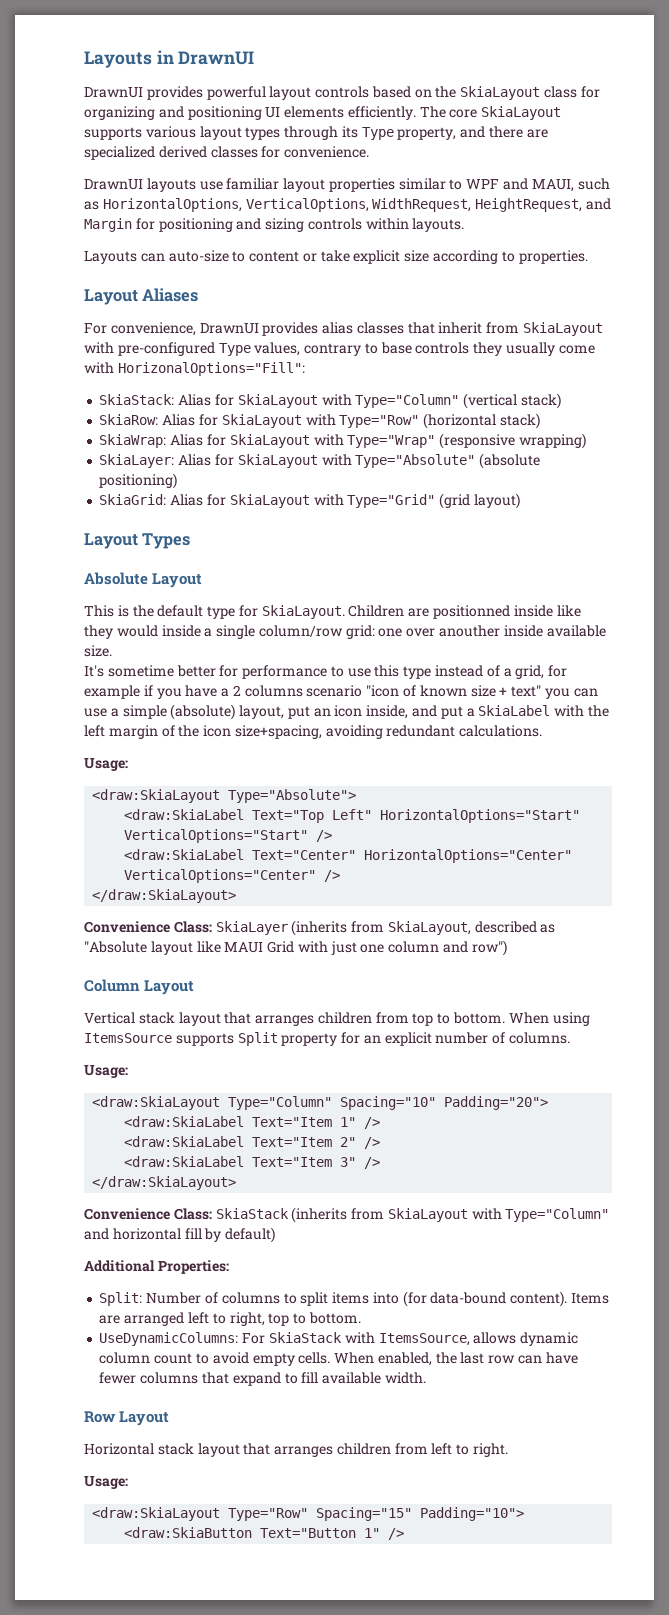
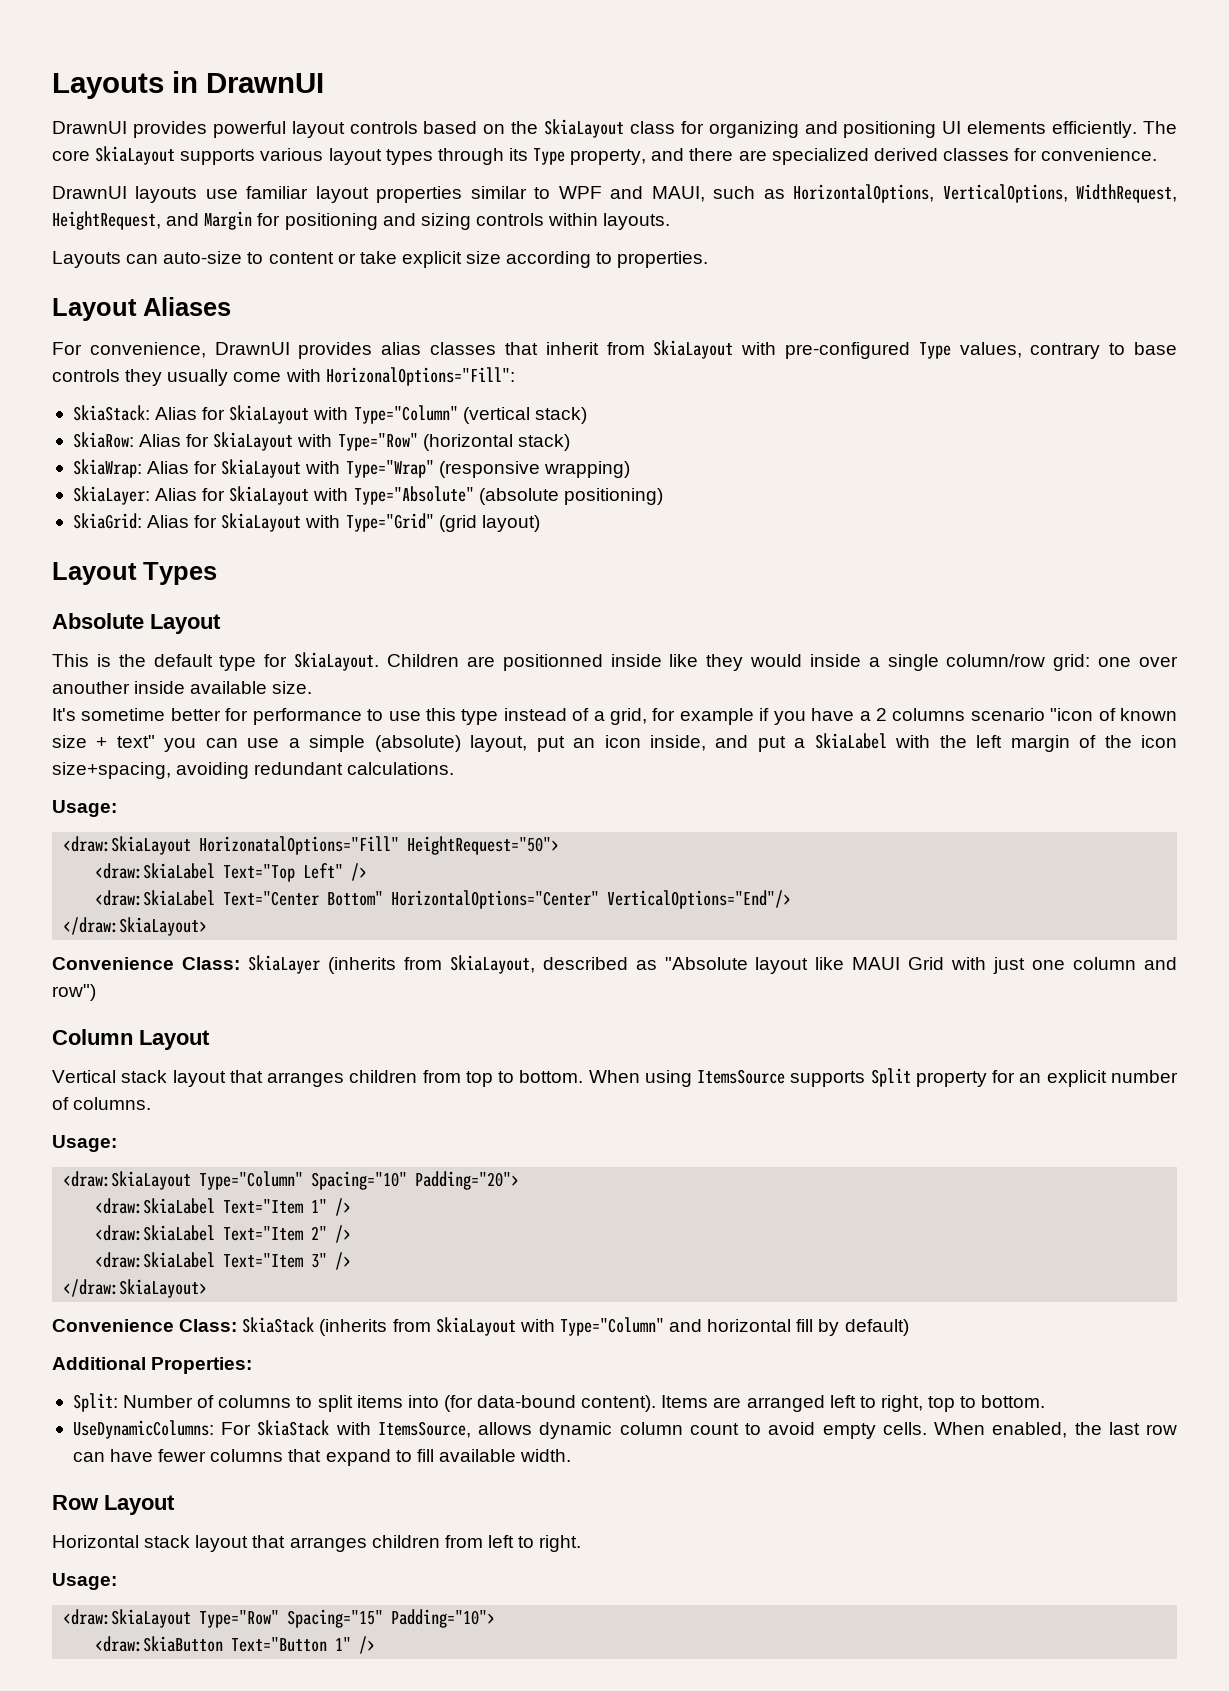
- <draw:SkiaLayout Type="Absolute">
+ <draw:SkiaLayout HorizonatalOptions="Fill" HeightRequest="50">
- <draw:SkiaLabel Text="Top Left" HorizontalOptions="Start" VerticalOptions="Start" />
- <draw:SkiaLabel Text="Center" HorizontalOptions="Center" VerticalOptions="Center" />
+ <draw:SkiaLabel Text="Top Left" />
+ <draw:SkiaLabel Text="Center Bottom" HorizontalOptions="Center" VerticalOptions="End"/>

